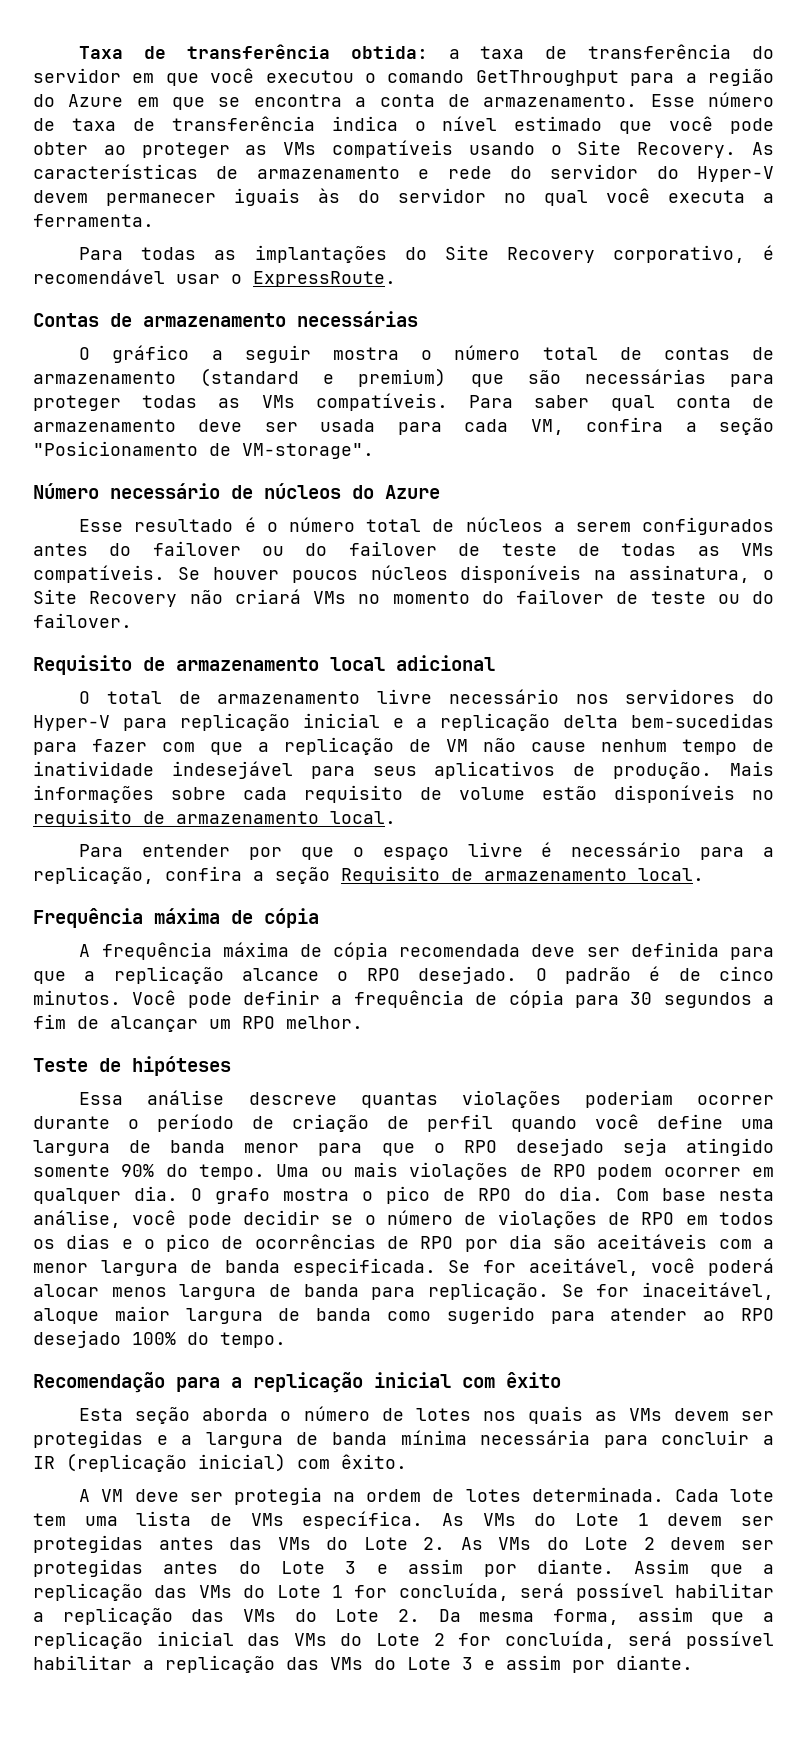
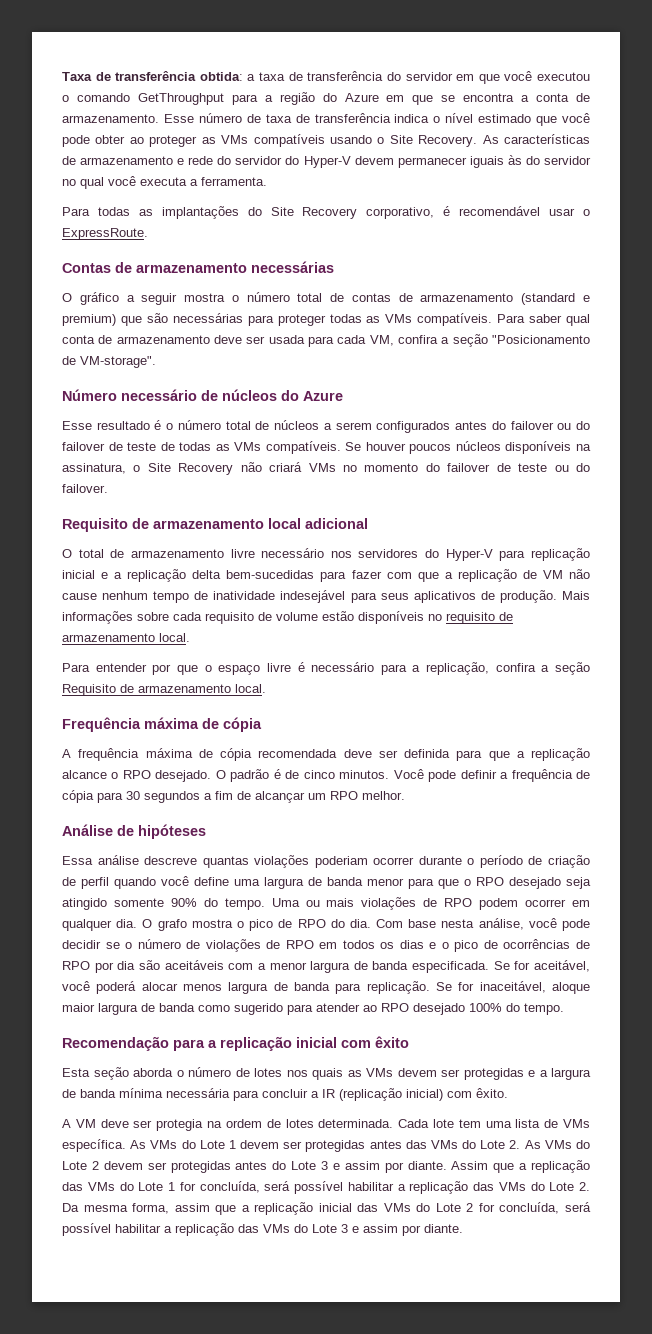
- Teste de hipóteses
+ Análise de hipóteses

